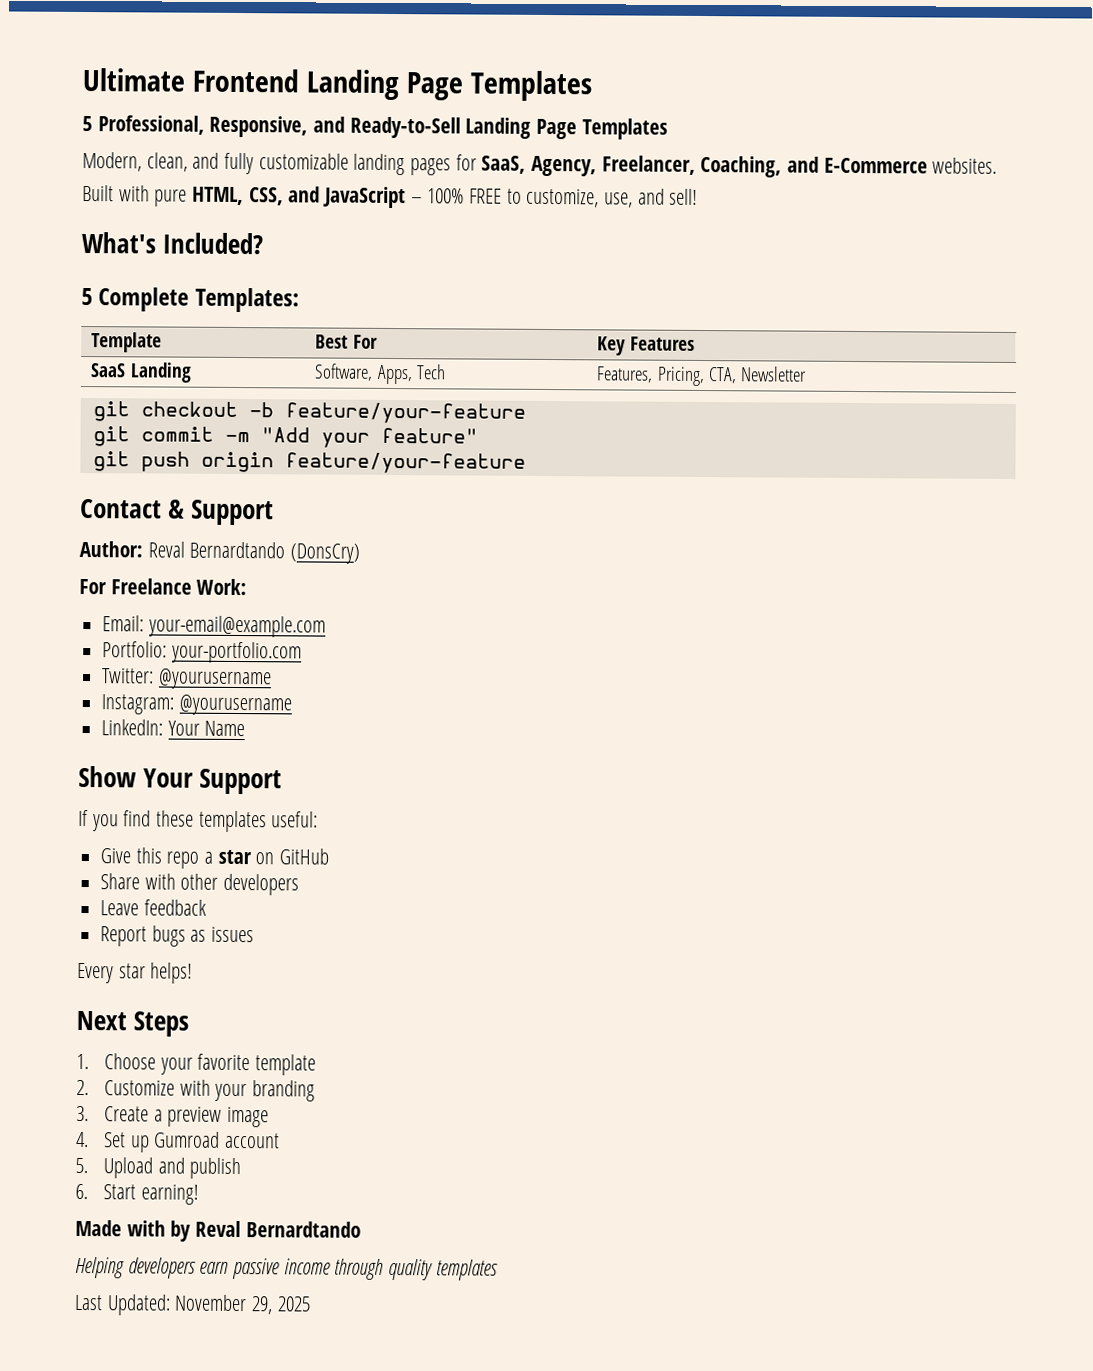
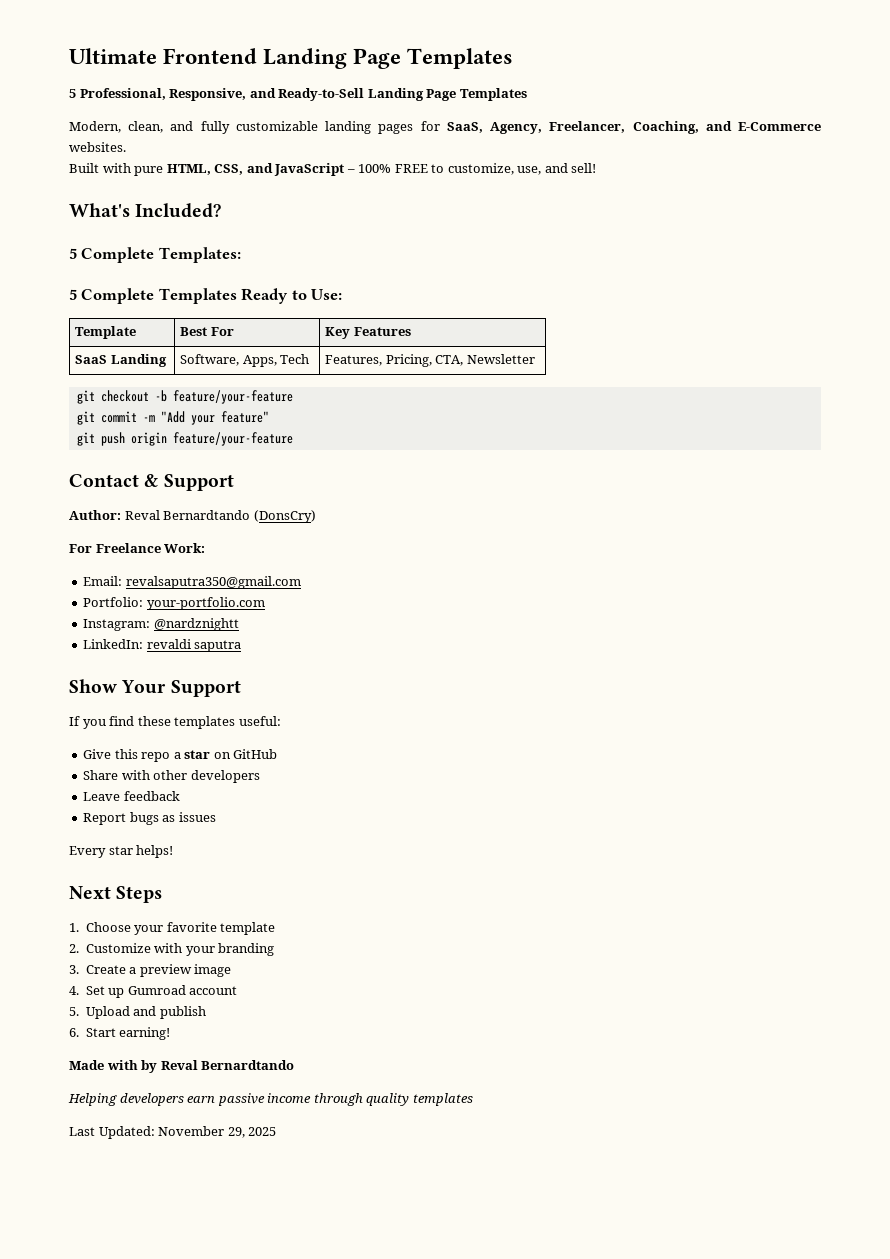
+ 5 Complete Templates Ready to Use:
- Email: your-email@example.com
+ Email: revalsaputra350@gmail.com
- Twitter: @yourusername
- Instagram: @yourusername
+ Instagram: @nardznightt
- LinkedIn: Your Name
+ LinkedIn: revaldi saputra

